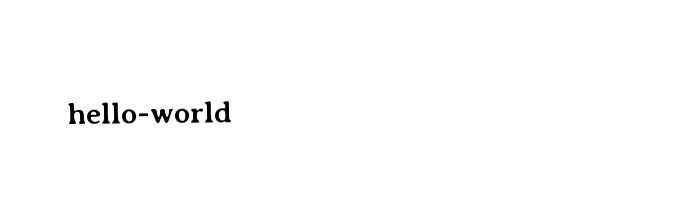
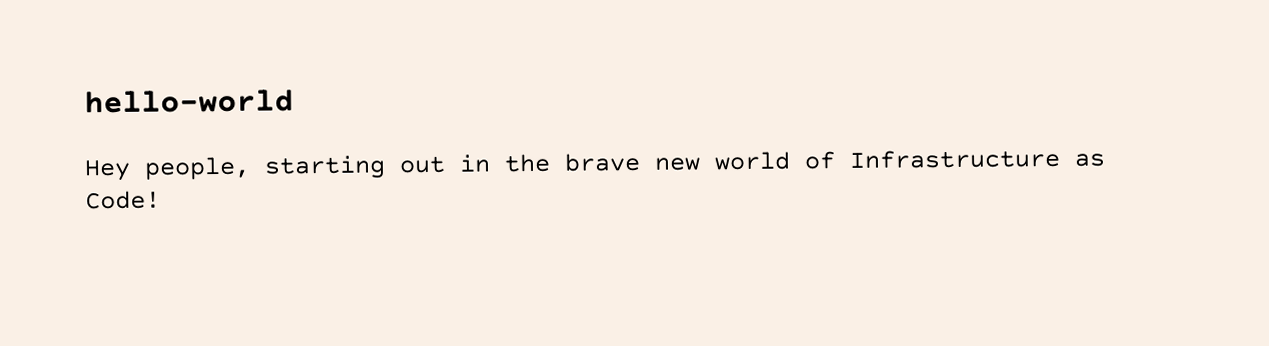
+ Hey people, starting out in the brave new world of Infrastructure as Code!

